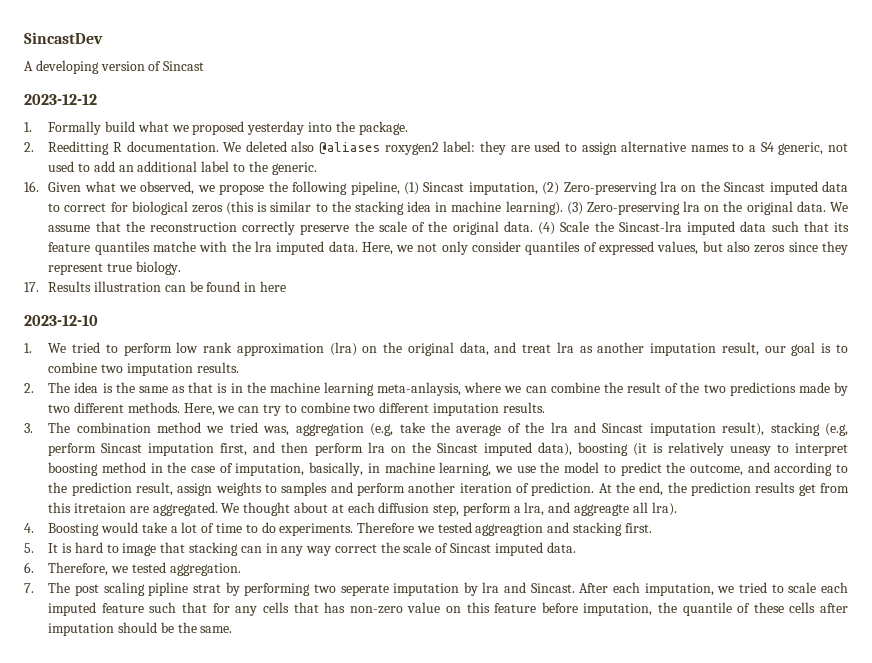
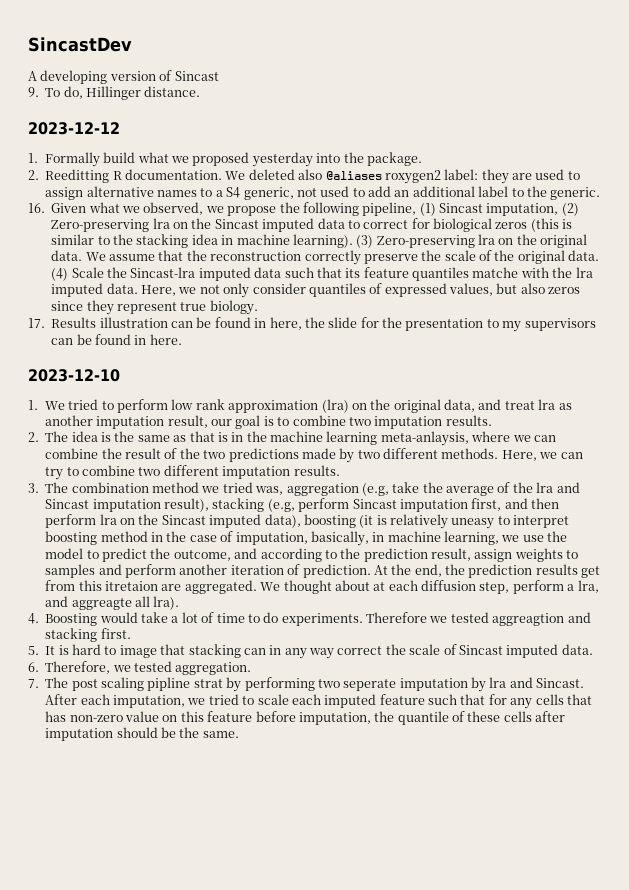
+ 9. To do, Hillinger distance.
- 17. Results illustration can be found in here
+ 17. Results illustration can be found in here, the slide for the presentation to my supervisors can be found in here.

